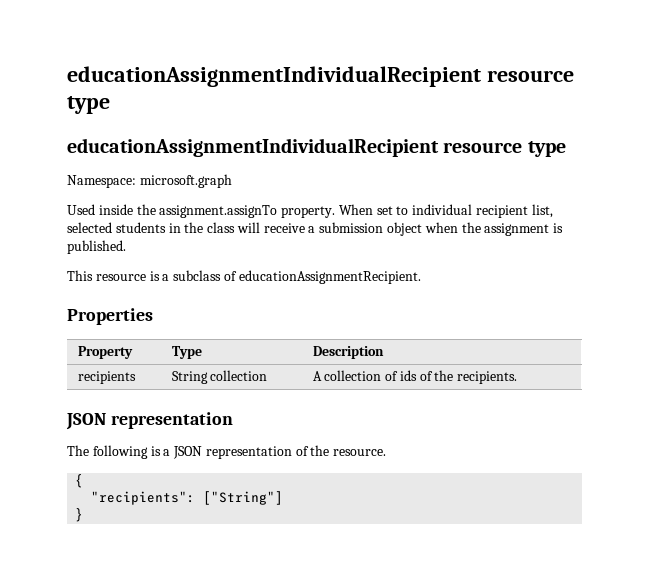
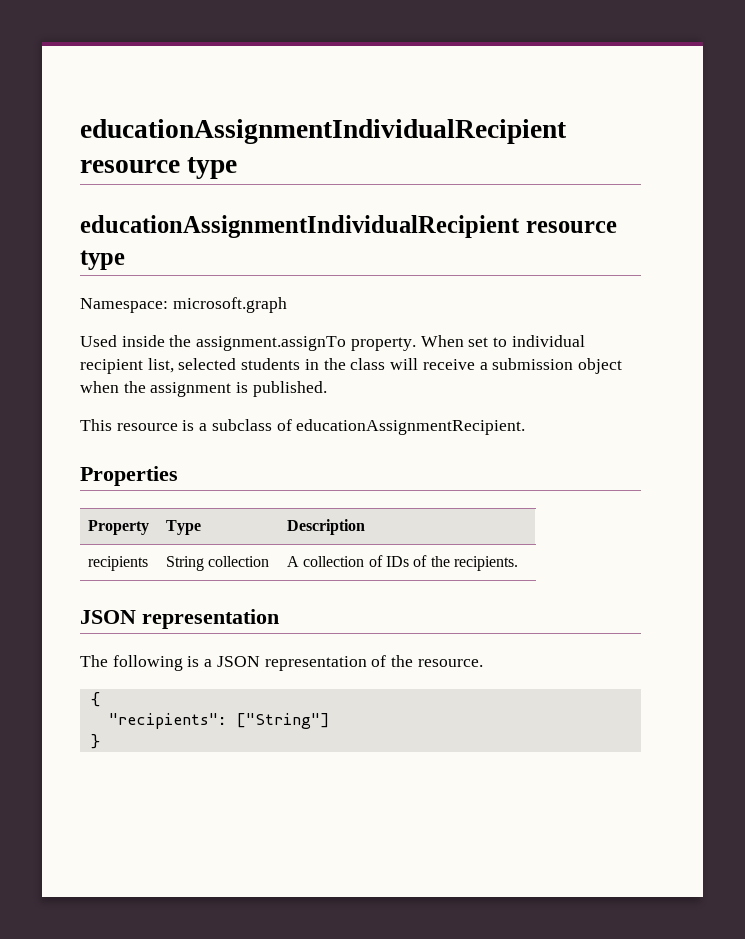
- recipients | String collection | A collection of ids of the recipients.
+ recipients | String collection | A collection of IDs of the recipients.

